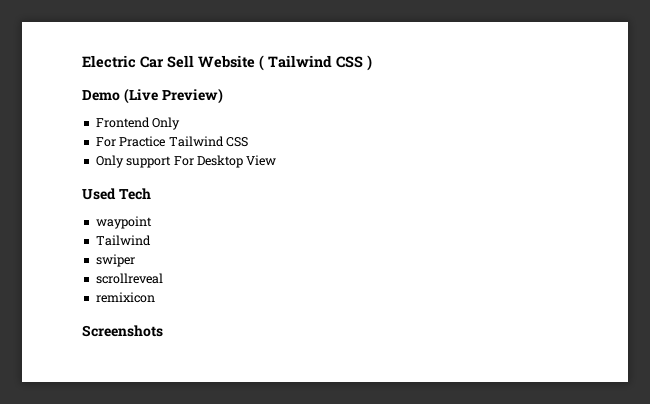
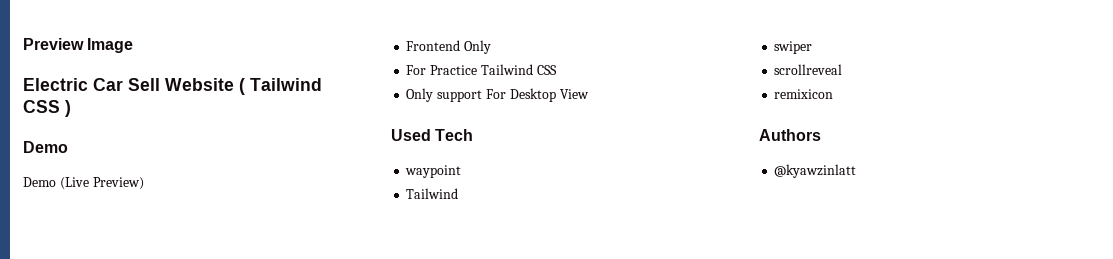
+ Preview Image
  Electric Car Sell Website ( Tailwind CSS )
+ Demo
- Screenshots
+ Authors
+ @kyawzinlatt

